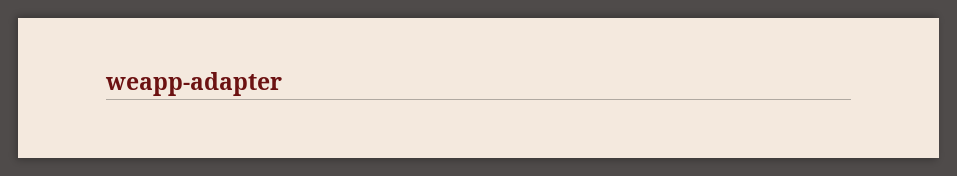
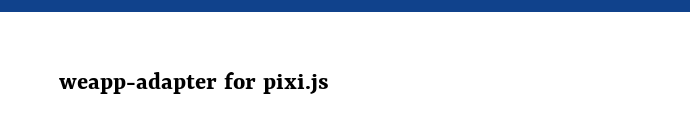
- weapp-adapter
+ weapp-adapter for pixi.js

